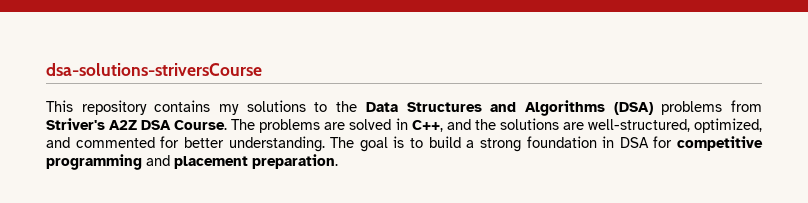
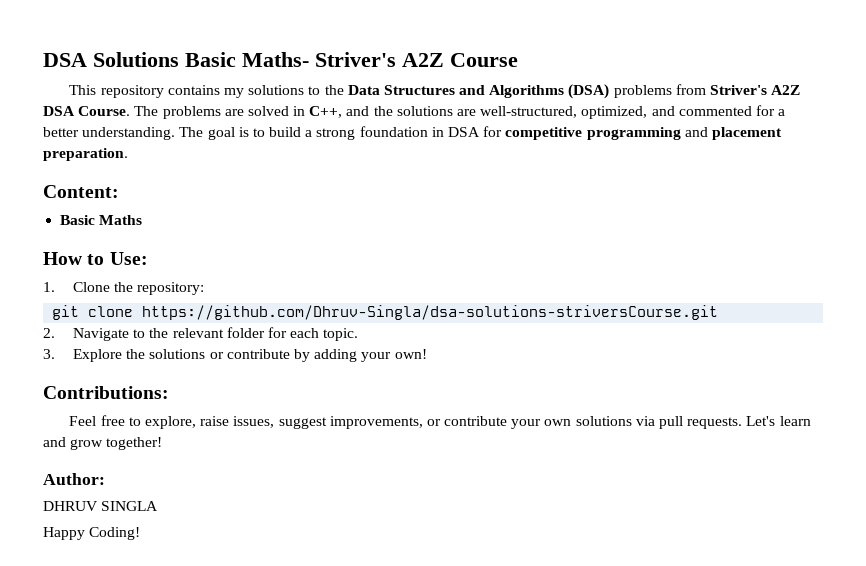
- dsa-solutions-striversCourse
+ DSA Solutions Basic Maths- Striver's A2Z Course
- The problems are solved in C++, and the solutions are well-structured, optimized, and commented for better understanding.
+ The problems are solved in C++, and the solutions are well-structured, optimized, and commented for a better understanding.
+ Content:
+ Basic Maths
+ How to Use:
+ 1. Clone the repository:
+ git clone https://github.com/Dhruv-Singla/dsa-solutions-striversCourse.git
+ 2. Navigate to the relevant folder for each topic.
+ 3. Explore the solutions or contribute by adding your own!
+ Contributions:
+ Feel free to explore, raise issues, suggest improvements, or contribute your own solutions via pull requests. Let's learn and grow together!
+ Author:
+ DHRUV SINGLA
+ Happy Coding!

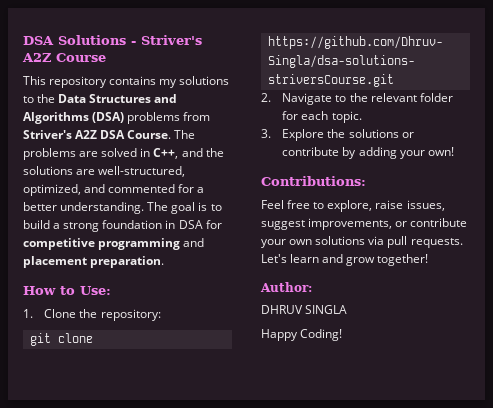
- DSA Solutions Basic Maths- Striver's A2Z Course
+ DSA Solutions - Striver's A2Z Course
- Content:
- Basic Maths

